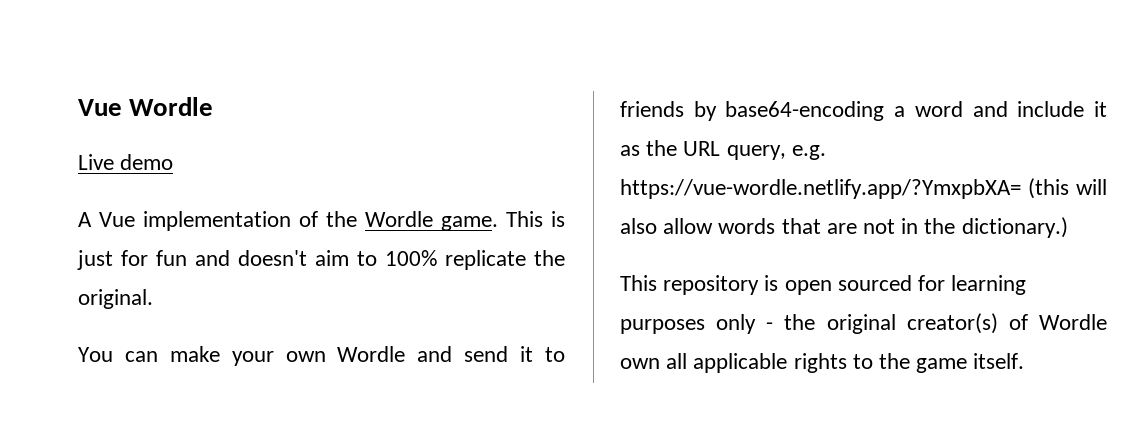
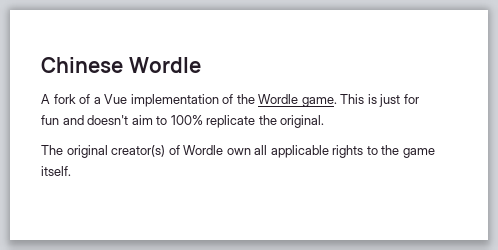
- Vue Wordle
- Live demo
+ Chinese Wordle
- A Vue implementation of the Wordle game.
+ A fork of a Vue implementation of the Wordle game.
- You can make your own Wordle and send it to friends by base64-encoding a word and include it as the URL query, e.g. https://vue-wordle.netlify.app/?YmxpbXA= (this will also allow words that are not in the dictionary.)
- This repository is open sourced for learning purposes only - the original creator(s) of Wordle own all applicable rights to the game itself.
+ The original creator(s) of Wordle own all applicable rights to the game itself.

